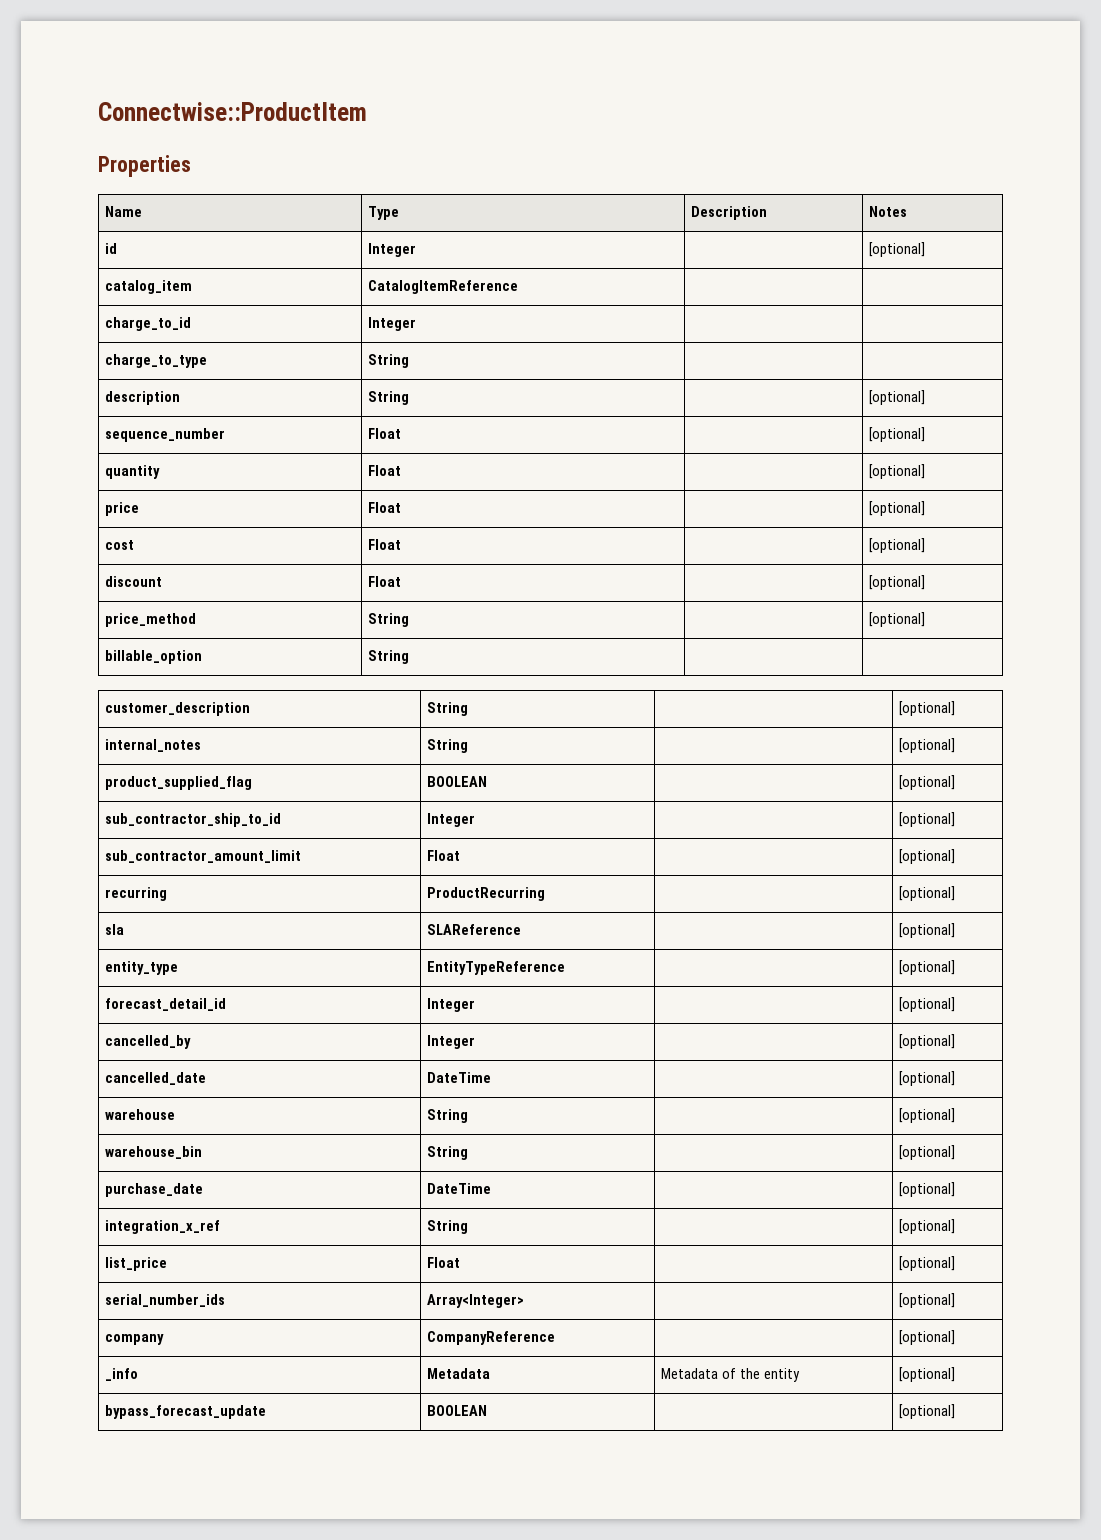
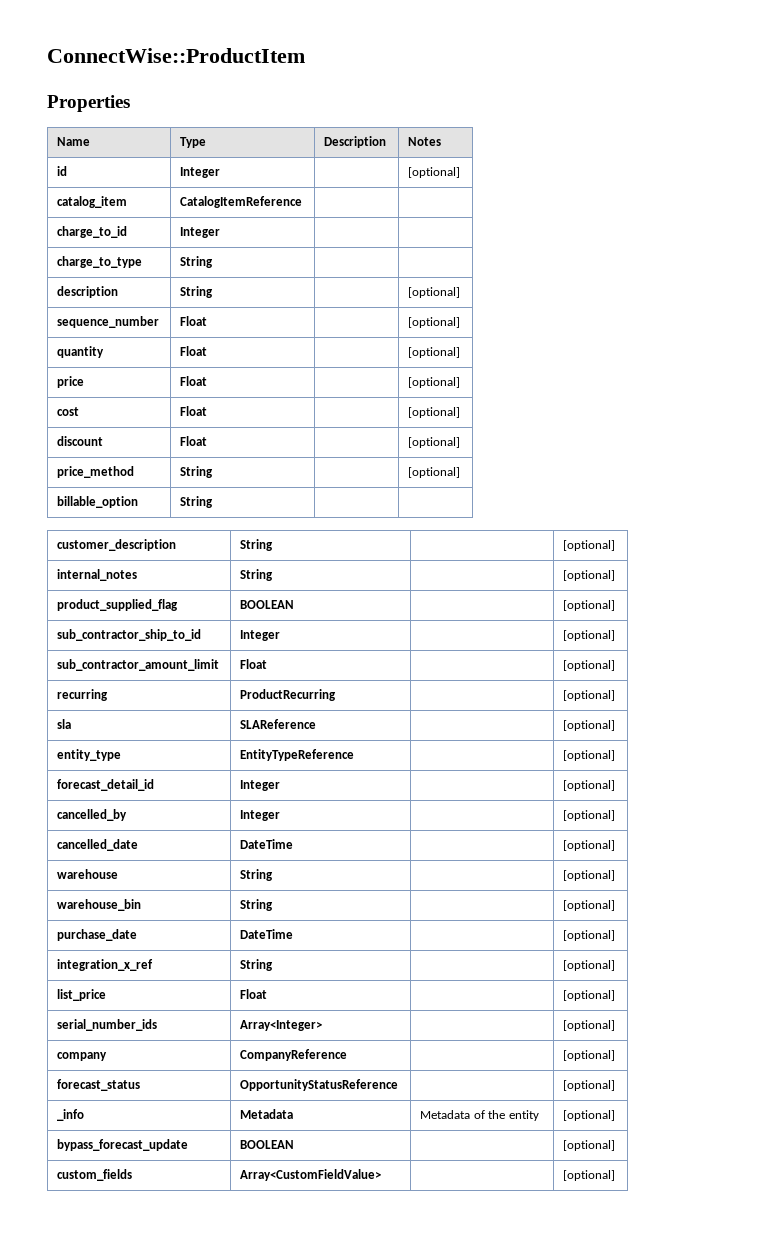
- Connectwise::ProductItem
+ ConnectWise::ProductItem
+ forecast_status | OpportunityStatusReference | | [optional]
+ custom_fields | Array<CustomFieldValue> | | [optional]

